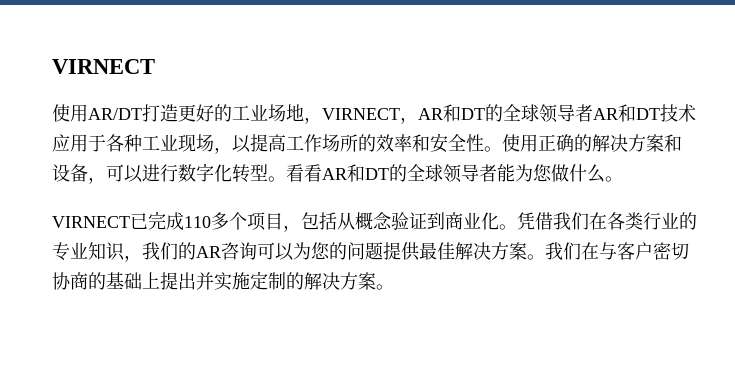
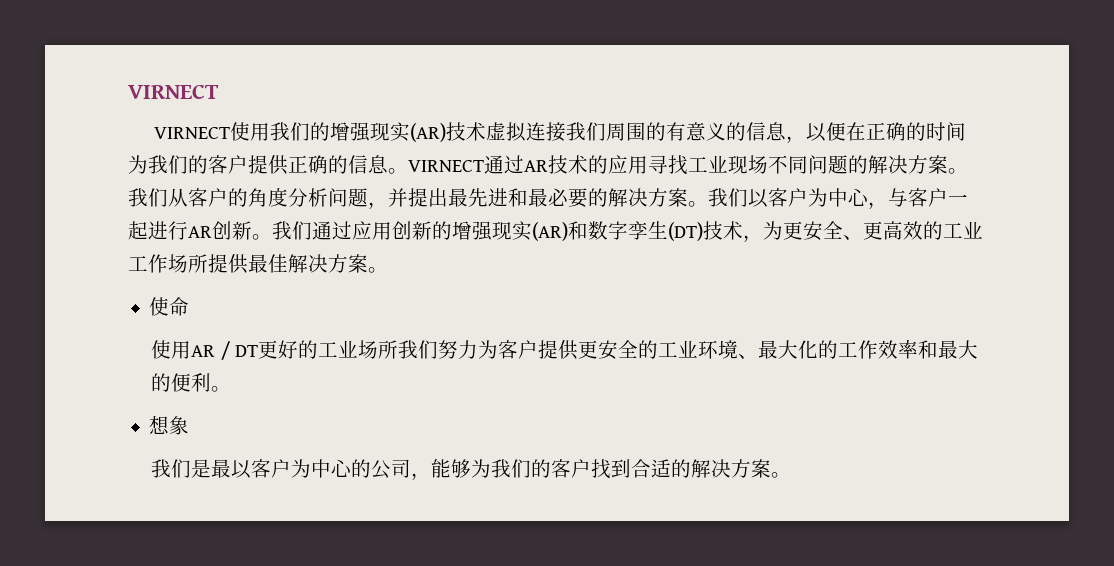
- 使用AR/DT打造更好的工业场地，VIRNECT，AR和DT的全球领导者AR和DT技术应用于各种工业现场，以提高工作场所的效率和安全性。使用正确的解决方案和设备，可以进行数字化转型。看看AR和DT的全球领导者能为您做什么。
- VIRNECT已完成110多个项目，包括从概念验证到商业化。凭借我们在各类行业的专业知识，我们的AR咨询可以为您的问题提供最佳解决方案。我们在与客户密切协商的基础上提出并实施定制的解决方案。
+ VIRNECT使用我们的增强现实(AR)技术虚拟连接我们周围的有意义的信息，以便在正确的时间为我们的客户提供正确的信息。VIRNECT通过AR技术的应用寻找工业现场不同问题的解决方案。我们从客户的角度分析问题，并提出最先进和最必要的解决方案。我们以客户为中心，与客户一起进行AR创新。我们通过应用创新的增强现实(AR)和数字孪生(DT)技术，为更安全、更高效的工业工作场所提供最佳解决方案。
+ 使命
+ 使用AR / DT更好的工业场所我们努力为客户提供更安全的工业环境、最大化的工作效率和最大的便利。
+ 想象
+ 我们是最以客户为中心的公司，能够为我们的客户找到合适的解决方案。

